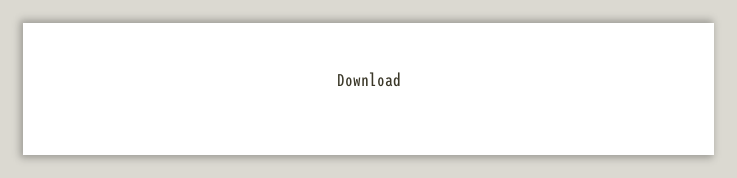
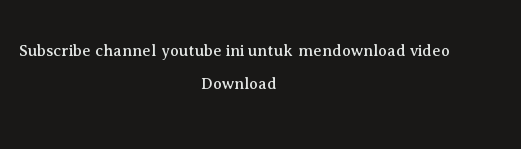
+ Subscribe channel youtube ini untuk mendownload video

